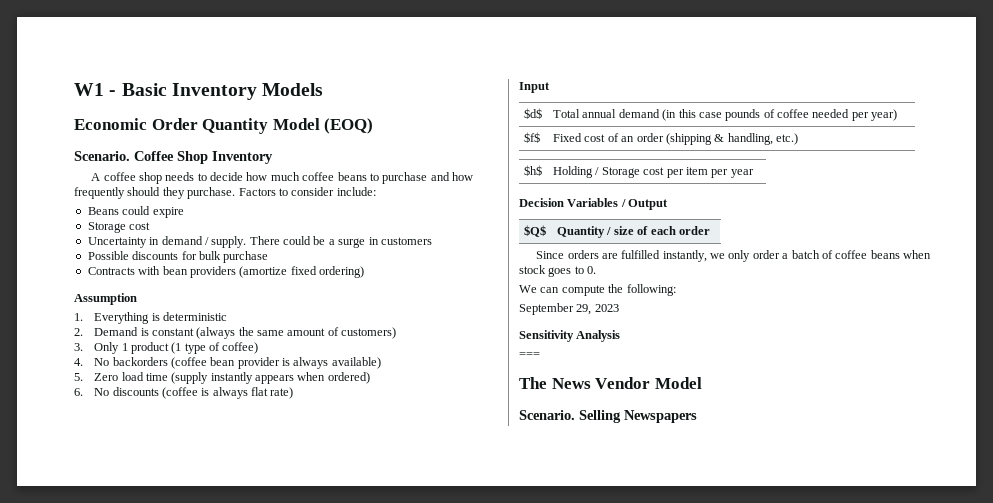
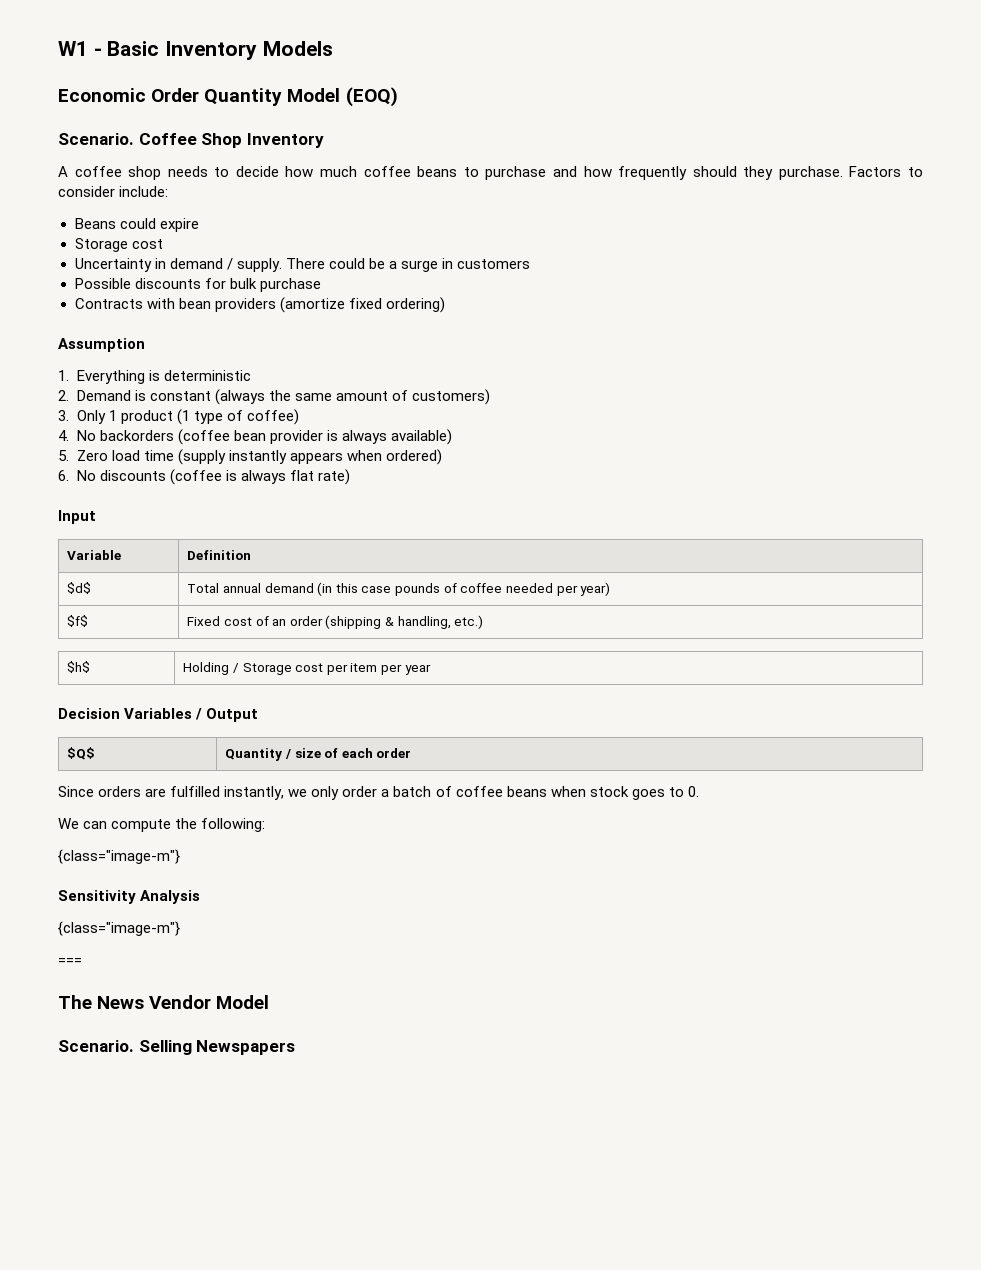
+ Variable | Definition
  We can compute the following:
- September 29, 2023
+ {class="image-m"}
  Sensitivity Analysis
+ {class="image-m"}

